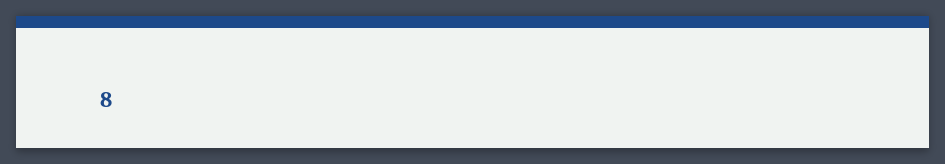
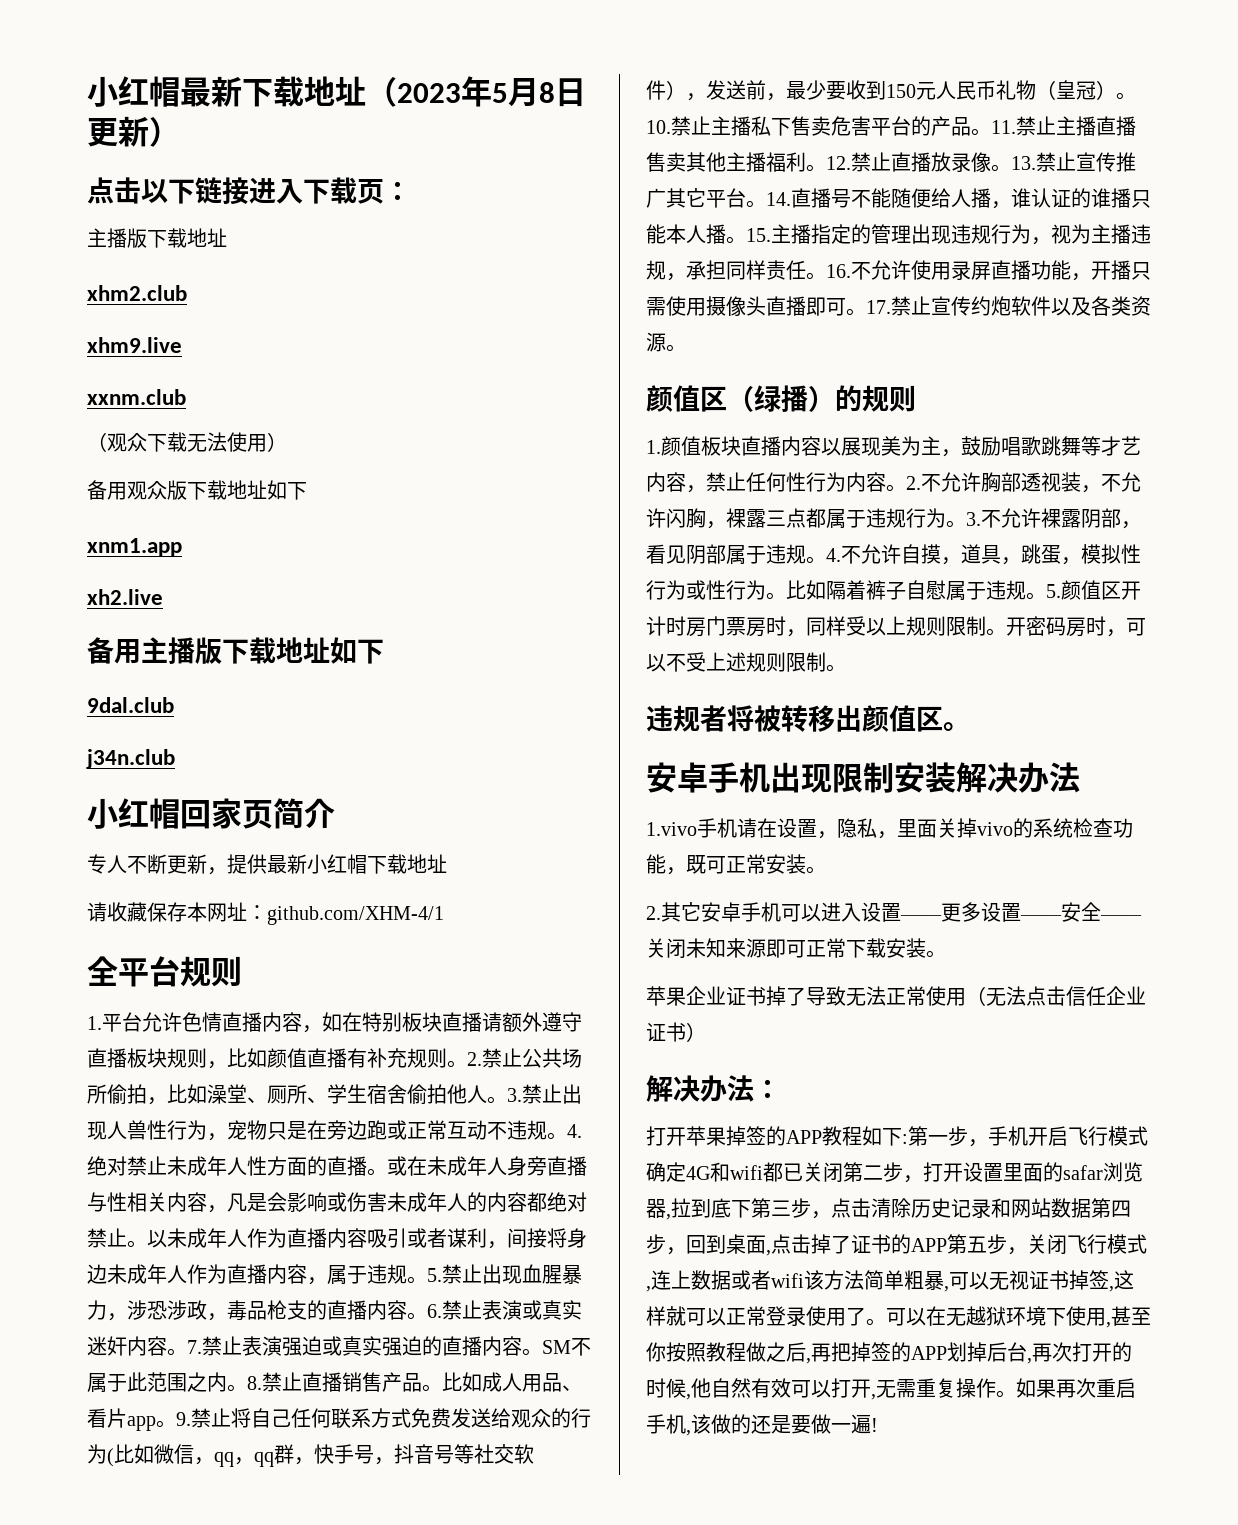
- 8
+ 小红帽最新下载地址（2023年5月8日更新）
+ 点击以下链接进入下载页：
+ 主播版下载地址
+ xhm2.club
+ xhm9.live
+ xxnm.club
+ （观众下载无法使用）
+ 备用观众版下载地址如下
+ xnm1.app
+ xh2.live
+ 备用主播版下载地址如下
+ 9dal.club
+ j34n.club
+ 小红帽回家页简介
+ 专人不断更新，提供最新小红帽下载地址
+ 请收藏保存本网址：github.com/XHM-4/1
+ 全平台规则
+ 1.平台允许色情直播内容，如在特别板块直播请额外遵守直播板块规则，比如颜值直播有补充规则。2.禁止公共场所偷拍，比如澡堂、厕所、学生宿舍偷拍他人。3.禁止出现人兽性行为，宠物只是在旁边跑或正常互动不违规。4.绝对禁止未成年人性方面的直播。或在未成年人身旁直播与性相关内容，凡是会影响或伤害未成年人的内容都绝对禁止。以未成年人作为直播内容吸引或者谋利，间接将身边未成年人作为直播内容，属于违规。5.禁止出现血腥暴力，涉恐涉政，毒品枪支的直播内容。6.禁止表演或真实迷奸内容。7.禁止表演强迫或真实强迫的直播内容。SM不属于此范围之内。8.禁止直播销售产品。比如成人用品、看片app。9.禁止将自己任何联系方式免费发送给观众的行为(比如微信，qq，qq群，快手号，抖音号等社交软件），发送前，最少要收到150元人民币礼物（皇冠）。10.禁止主播私下售卖危害平台的产品。11.禁止主播直播售卖其他主播福利。12.禁止直播放录像。13.禁止宣传推广其它平台。14.直播号不能随便给人播，谁认证的谁播只能本人播。15.主播指定的管理出现违规行为，视为主播违规，承担同样责任。16.不允许使用录屏直播功能，开播只需使用摄像头直播即可。17.禁止宣传约炮软件以及各类资源。
+ 颜值区（绿播）的规则
+ 1.颜值板块直播内容以展现美为主，鼓励唱歌跳舞等才艺内容，禁止任何性行为内容。2.不允许胸部透视装，不允许闪胸，裸露三点都属于违规行为。3.不允许裸露阴部，看见阴部属于违规。4.不允许自摸，道具，跳蛋，模拟性行为或性行为。比如隔着裤子自慰属于违规。5.颜值区开计时房门票房时，同样受以上规则限制。开密码房时，可以不受上述规则限制。
+ 违规者将被转移出颜值区。
+ 安卓手机出现限制安装解决办法
+ 1.vivo手机请在设置，隐私，里面关掉vivo的系统检查功能，既可正常安装。
+ 2.其它安卓手机可以进入设置——更多设置——安全——关闭未知来源即可正常下载安装。
+ 苹果企业证书掉了导致无法正常使用（无法点击信任企业证书）
+ 解决办法：
+ 打开苹果掉签的APP教程如下:第一步，手机开启飞行模式确定4G和wifi都已关闭第二步，打开设置里面的safar浏览器,拉到底下第三步，点击清除历史记录和网站数据第四步，回到桌面,点击掉了证书的APP第五步，关闭飞行模式,连上数据或者wifi该方法简单粗暴,可以无视证书掉签,这样就可以正常登录使用了。可以在无越狱环境下使用,甚至你按照教程做之后,再把掉签的APP划掉后台,再次打开的时候,他自然有效可以打开,无需重复操作。如果再次重启手机,该做的还是要做一遍!

